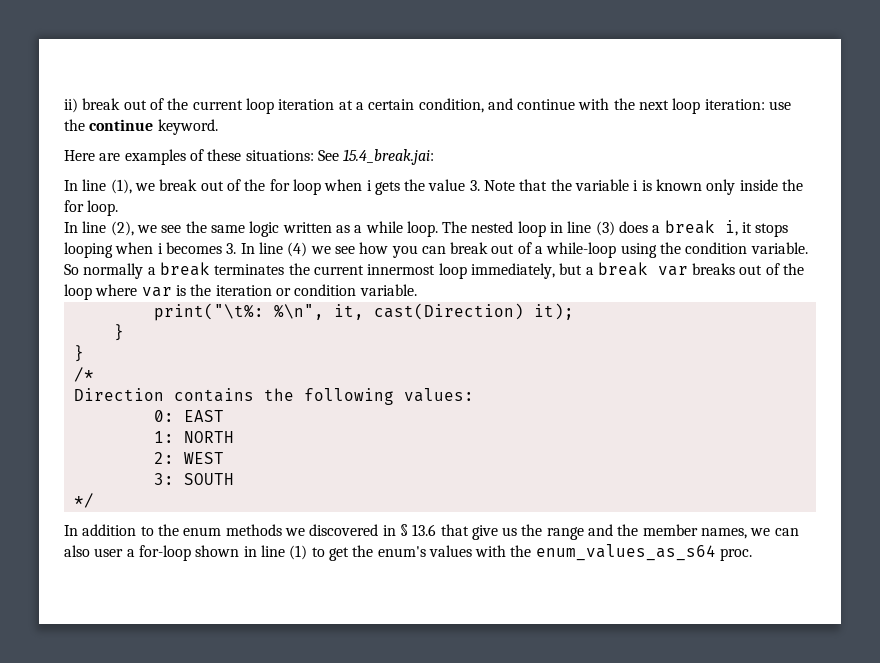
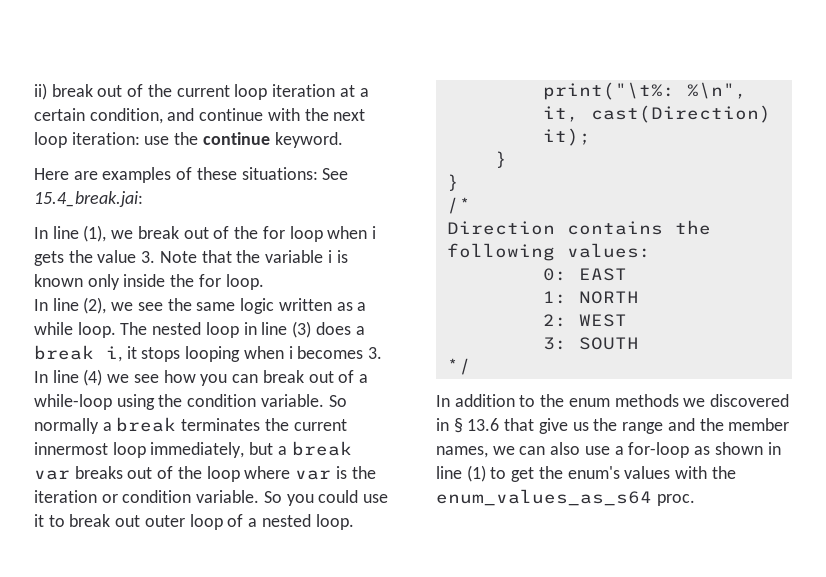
+ So you could use it to break out outer loop of a nested loop.
- In addition to the enum methods we discovered in § 13.6 that give us the range and the member names, we can also user a for-loop shown in line (1) to get the enum's values with the enum_values_as_s64 proc.
+ In addition to the enum methods we discovered in § 13.6 that give us the range and the member names, we can also use a for-loop as shown in line (1) to get the enum's values with the enum_values_as_s64 proc.

